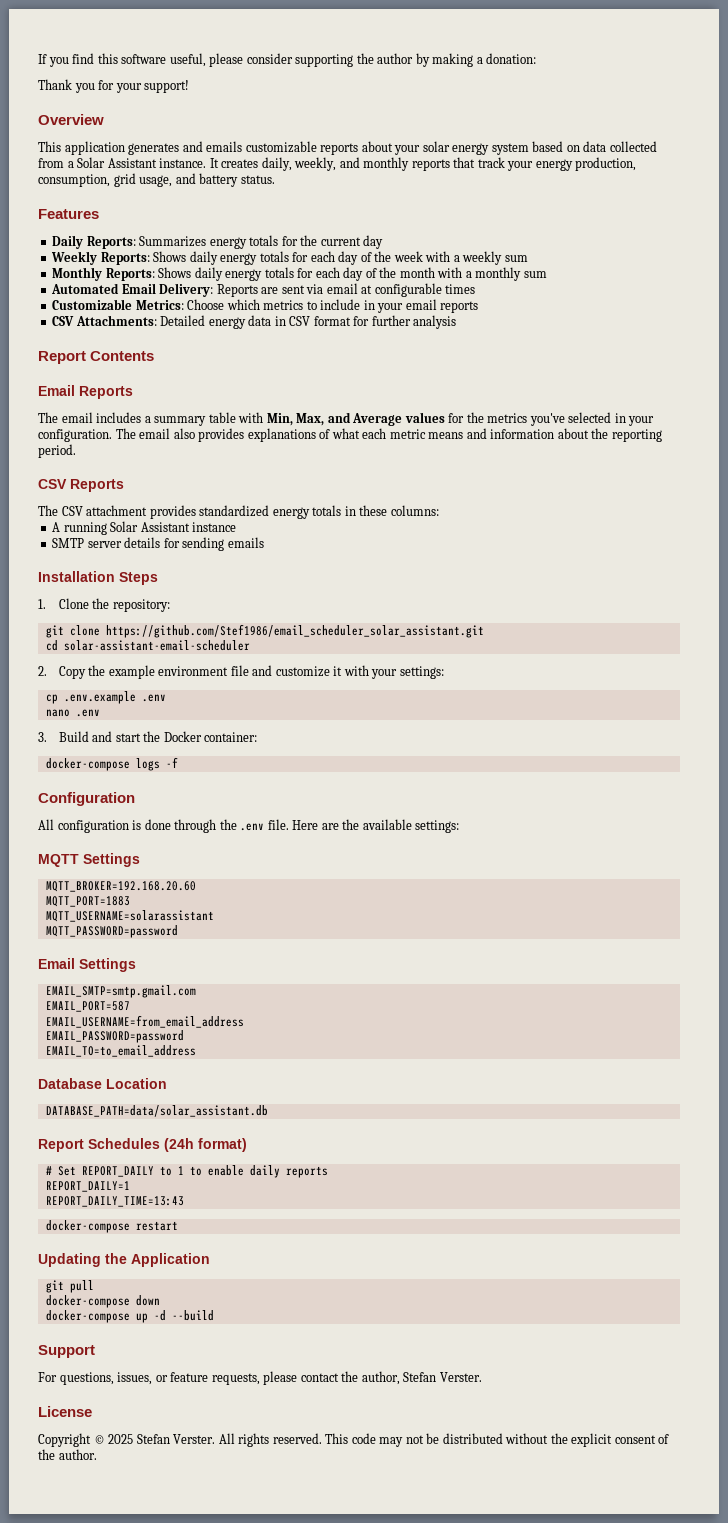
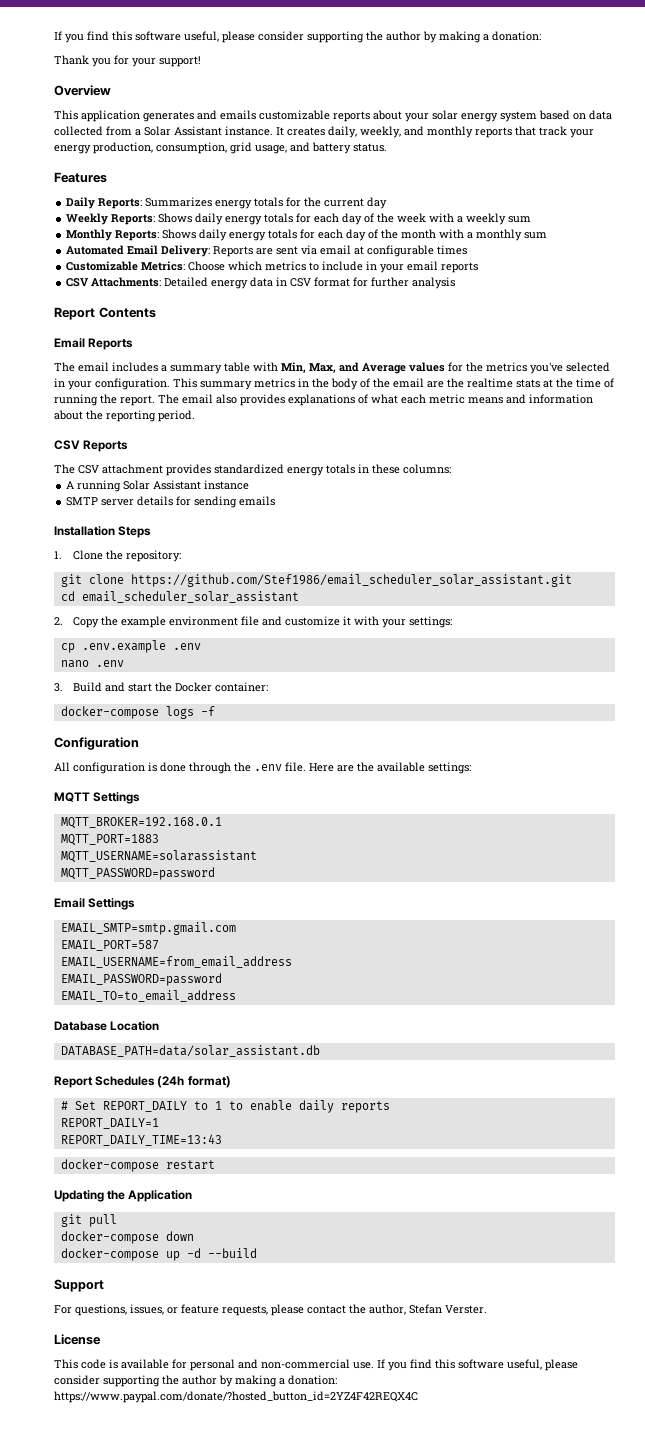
+ This summary metrics in the body of the email are the realtime stats at the time of running the report.
- cd solar-assistant-email-scheduler
+ cd email_scheduler_solar_assistant
- MQTT_BROKER=192.168.20.60
+ MQTT_BROKER=192.168.0.1
- Copyright © 2025 Stefan Verster. All rights reserved. This code may not be distributed without the explicit consent of the author.
+ This code is available for personal and non-commercial use. If you find this software useful, please consider supporting the author by making a donation: https://www.paypal.com/donate/?hosted_button_id=2YZ4F42REQX4C

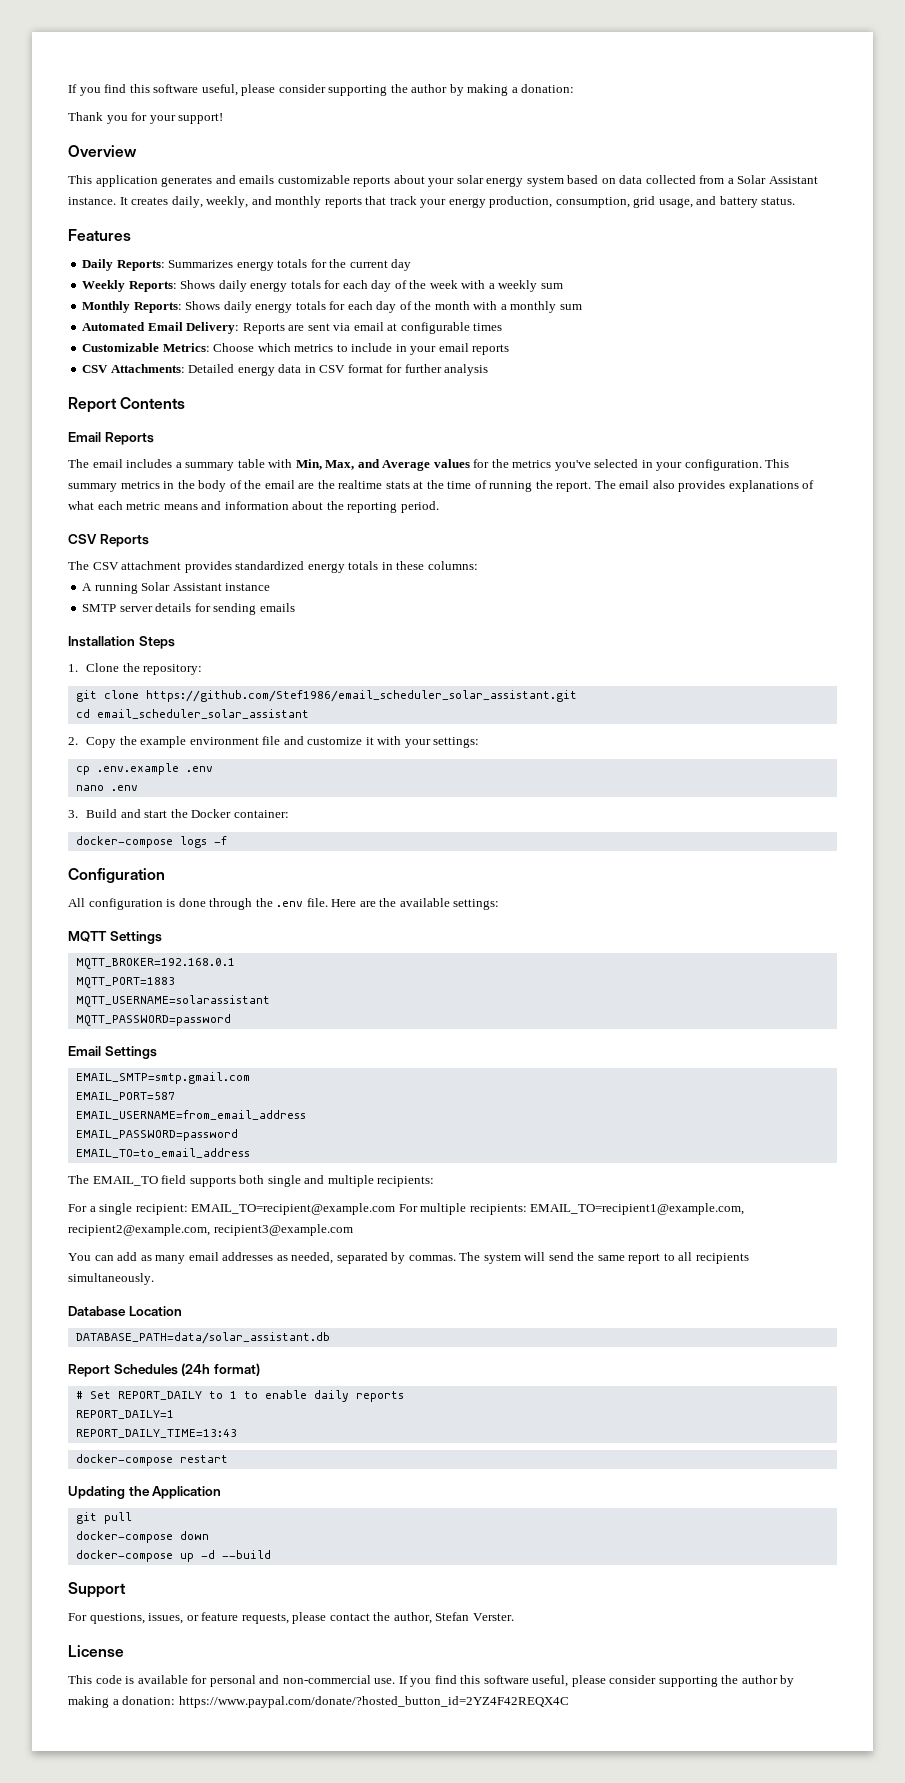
+ The EMAIL_TO field supports both single and multiple recipients:
+ For a single recipient: EMAIL_TO=recipient@example.com For multiple recipients: EMAIL_TO=recipient1@example.com, recipient2@example.com, recipient3@example.com
+ You can add as many email addresses as needed, separated by commas. The system will send the same report to all recipients simultaneously.

